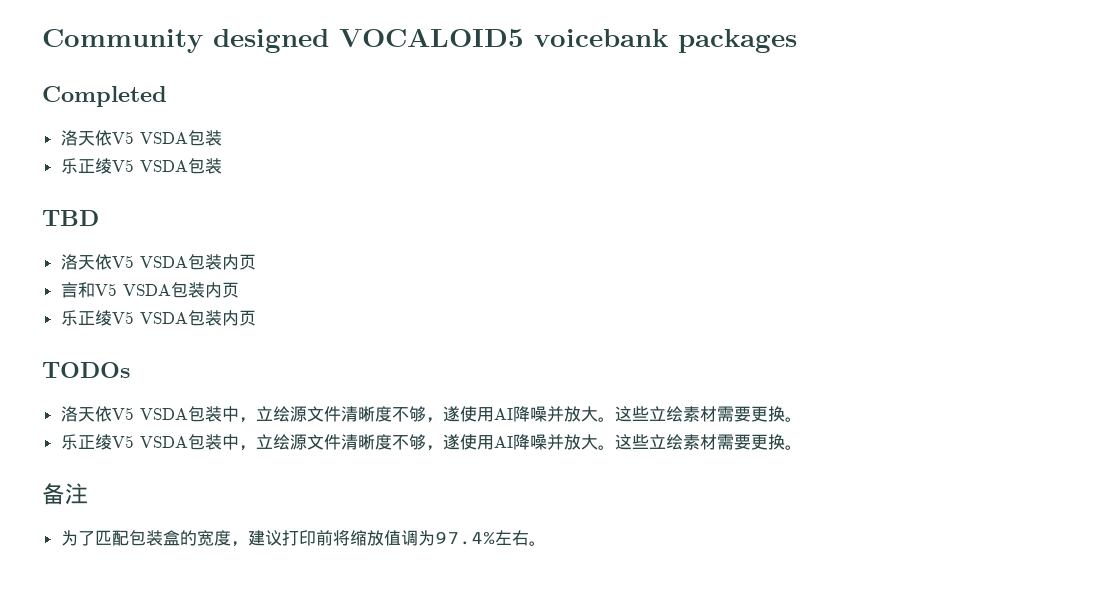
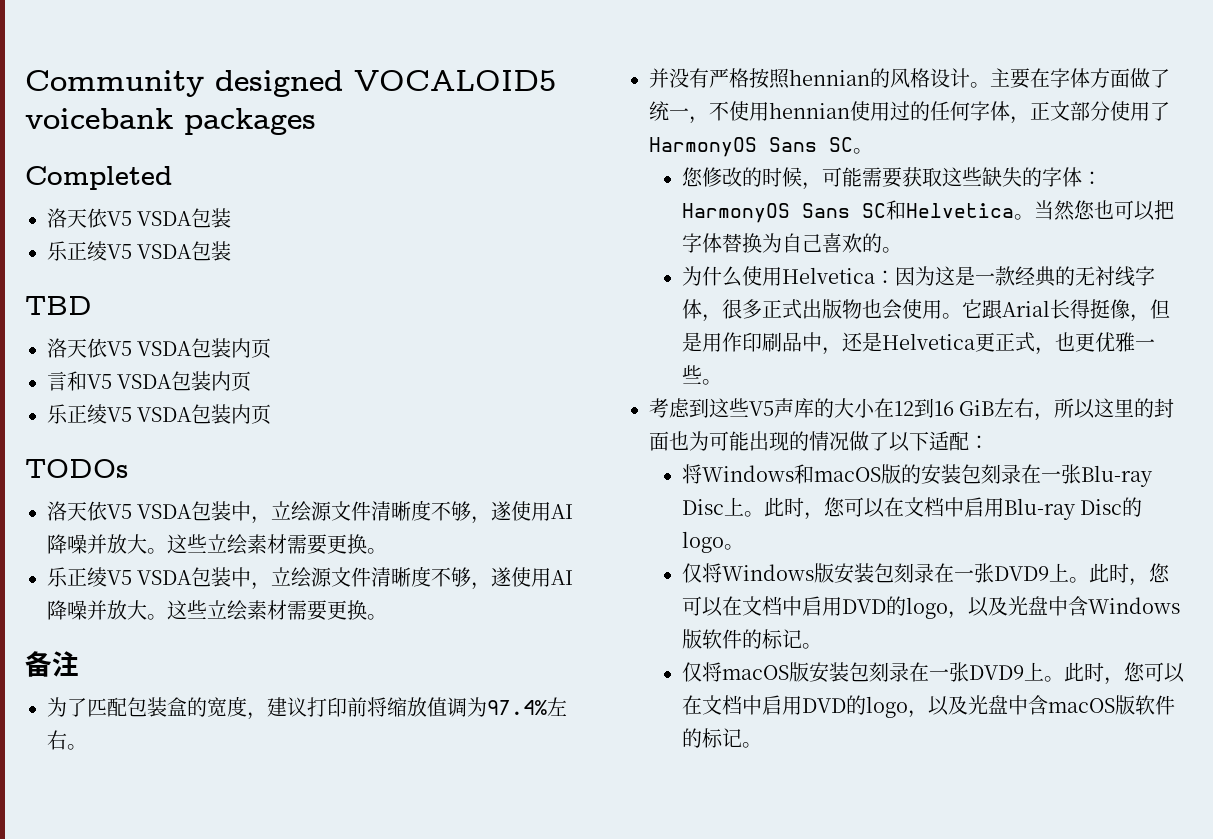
+ 并没有严格按照hennian的风格设计。主要在字体方面做了统一，不使用hennian使用过的任何字体，正文部分使用了HarmonyOS Sans SC。
+ 您修改的时候，可能需要获取这些缺失的字体：HarmonyOS Sans SC和Helvetica。当然您也可以把字体替换为自己喜欢的。
+ 为什么使用Helvetica：因为这是一款经典的无衬线字体，很多正式出版物也会使用。它跟Arial长得挺像，但是用作印刷品中，还是Helvetica更正式，也更优雅一些。
+ 考虑到这些V5声库的大小在12到16 GiB左右，所以这里的封面也为可能出现的情况做了以下适配：
+ 将Windows和macOS版的安装包刻录在一张Blu-ray Disc上。此时，您可以在文档中启用Blu-ray Disc的logo。
+ 仅将Windows版安装包刻录在一张DVD9上。此时，您可以在文档中启用DVD的logo，以及光盘中含Windows版软件的标记。
+ 仅将macOS版安装包刻录在一张DVD9上。此时，您可以在文档中启用DVD的logo，以及光盘中含macOS版软件的标记。

